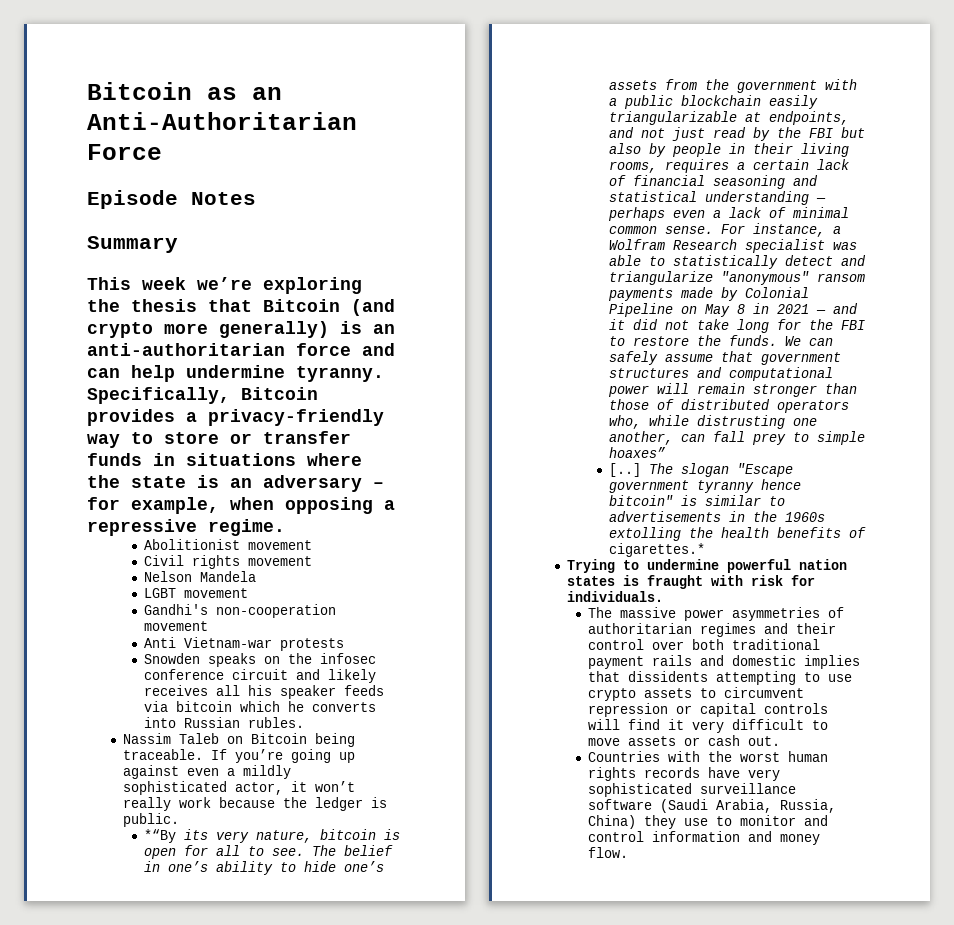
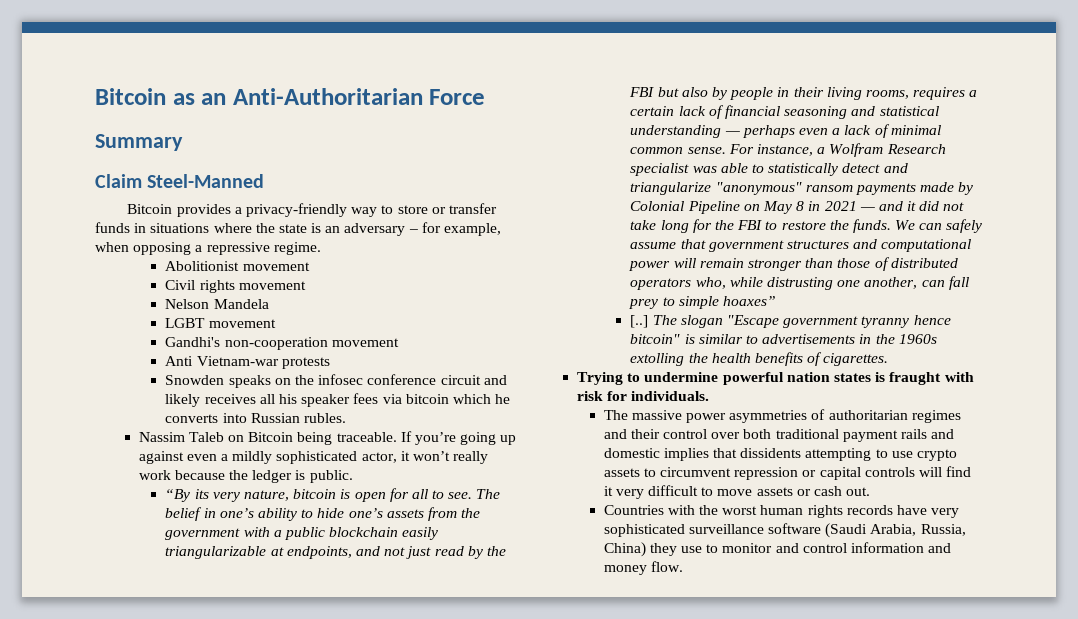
- Episode Notes
- This week we’re exploring the thesis that Bitcoin (and crypto more generally) is an anti-authoritarian force and can help undermine tyranny. Specifically, Bitcoin provides a privacy-friendly way to store or transfer funds in situations where the state is an adversary – for example, when opposing a repressive regime.
+ Claim Steel-Manned
+ Bitcoin provides a privacy-friendly way to store or transfer funds in situations where the state is an adversary – for example, when opposing a repressive regime.
- Snowden speaks on the infosec conference circuit and likely receives all his speaker feeds via bitcoin which he converts into Russian rubles.
+ Snowden speaks on the infosec conference circuit and likely receives all his speaker fees via bitcoin which he converts into Russian rubles.
- *“By its very nature, bitcoin is open for all to see.
+ “By its very nature, bitcoin is open for all to see.
- The slogan "Escape government tyranny hence bitcoin" is similar to advertisements in the 1960s extolling the health benefits of cigarettes.*
+ The slogan "Escape government tyranny hence bitcoin" is similar to advertisements in the 1960s extolling the health benefits of cigarettes.

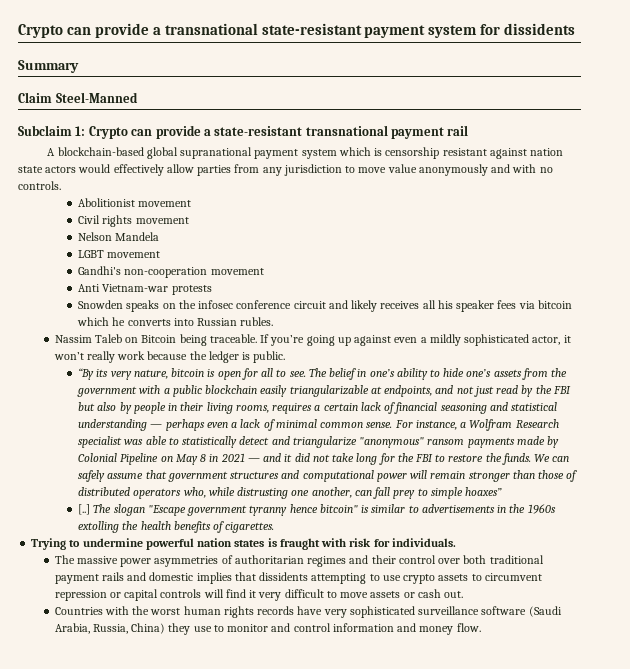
- Bitcoin as an Anti-Authoritarian Force
+ Crypto can provide a transnational state-resistant payment system for dissidents
  Summary
  Claim Steel-Manned
- Bitcoin provides a privacy-friendly way to store or transfer funds in situations where the state is an adversary – for example, when opposing a repressive regime.
+ Subclaim 1: Crypto can provide a state-resistant transnational payment rail
+ A blockchain-based global supranational payment system which is censorship resistant against nation state actors would effectively allow parties from any jurisdiction to move value anonymously and with no controls.

